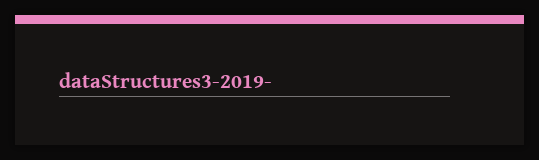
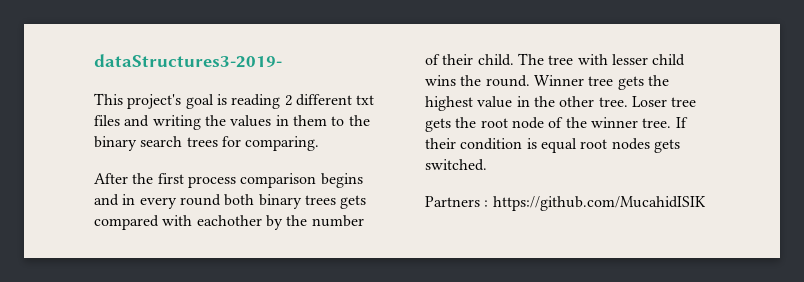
+ This project's goal is reading 2 different txt files and writing the values in them to the binary search trees for comparing.
+ After the first process comparison begins and in every round both binary trees gets compared with eachother by the number of their child. The tree with lesser child wins the round. Winner tree gets the highest value in the other tree. Loser tree gets the root node of the winner tree. If their condition is equal root nodes gets switched.
+ Partners : https://github.com/MucahidISIK

